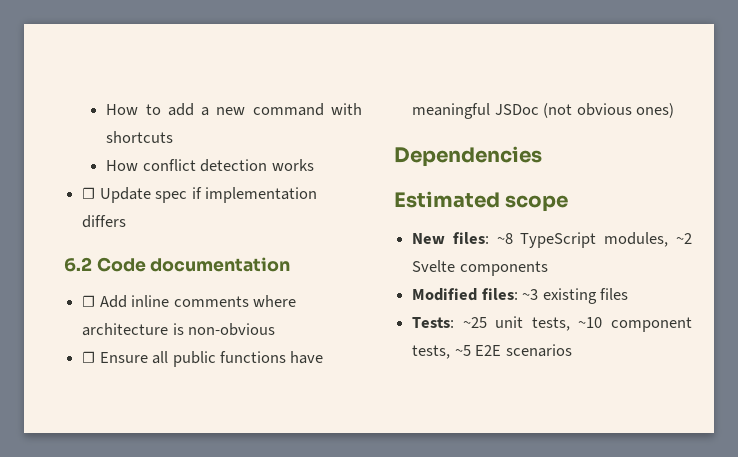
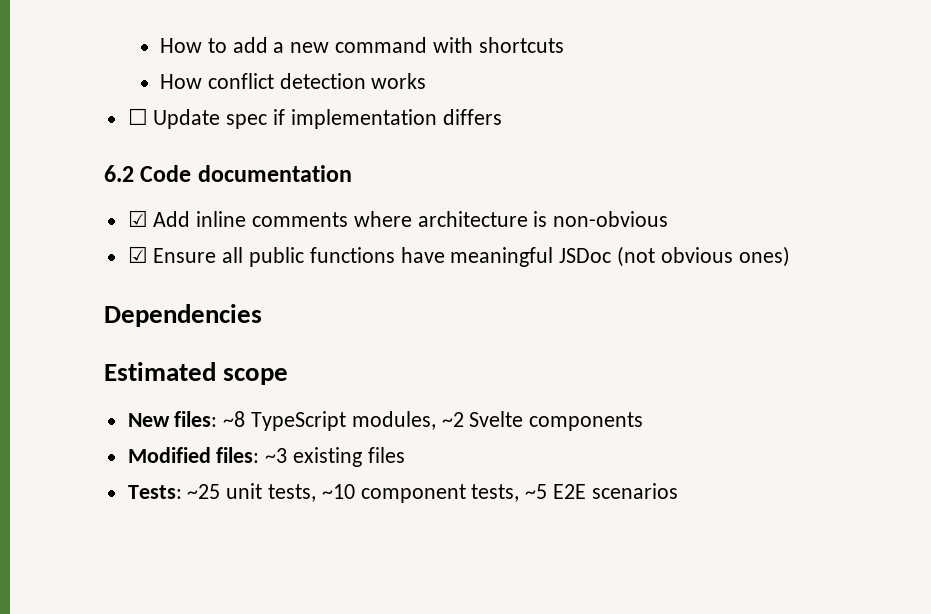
- ☐ Add inline comments where architecture is non-obvious
+ ☑ Add inline comments where architecture is non-obvious
- ☐ Ensure all public functions have meaningful JSDoc (not obvious ones)
+ ☑ Ensure all public functions have meaningful JSDoc (not obvious ones)

